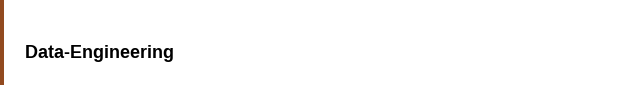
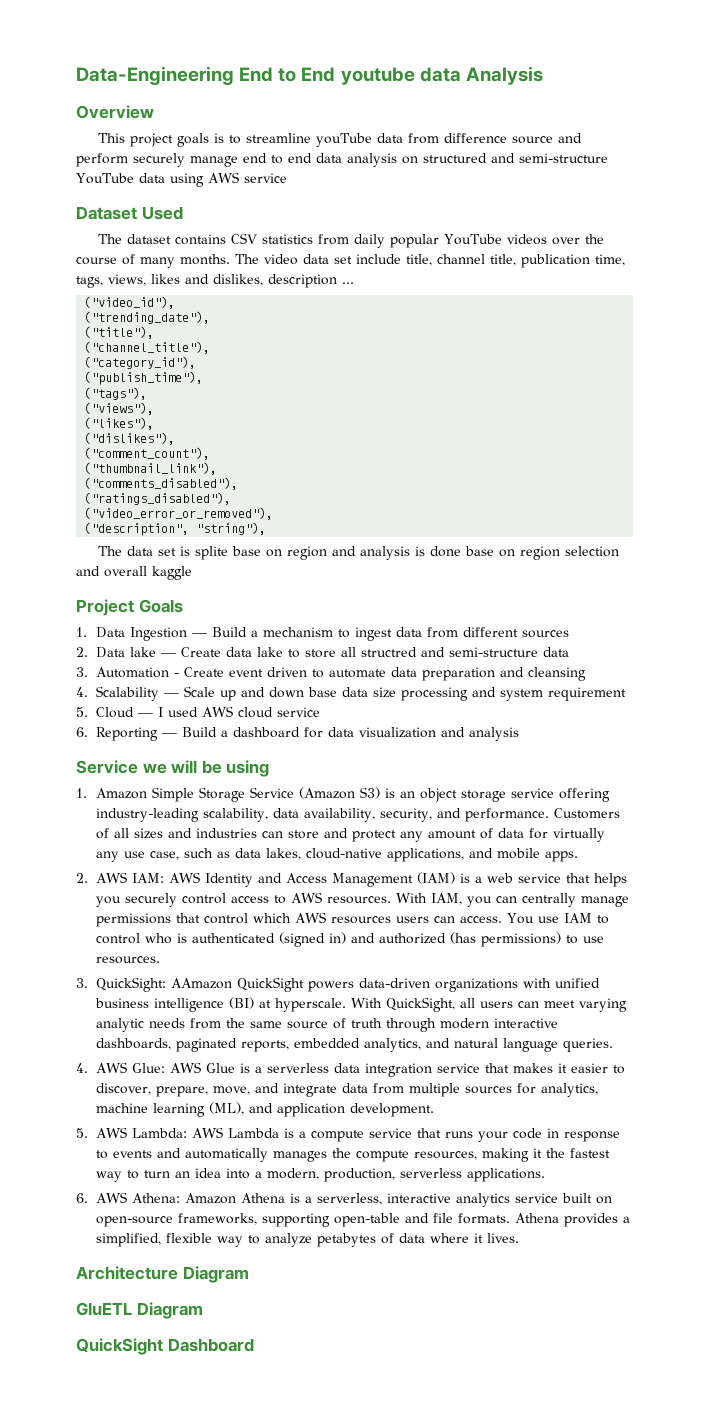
- Data-Engineering
+ Data-Engineering End to End youtube data Analysis
+ Overview
+ This project goals is to streamline youTube data from difference source and perform securely manage end to end data analysis on structured and semi-structure YouTube data using AWS service
+ Dataset Used
+ The dataset contains CSV statistics from daily popular YouTube videos over the course of many months. The video data set include title, channel title, publication time, tags, views, likes and dislikes, description ...
+ ("video_id"),
+ ("trending_date"),
+ ("title"),
+ ("channel_title"),
+ ("category_id"),
+ ("publish_time"),
+ ("tags"),
+ ("views"),
+ ("likes"),
+ ("dislikes"),
+ ("comment_count"),
+ ("thumbnail_link"),
+ ("comments_disabled"),
+ ("ratings_disabled"),
+ ("video_error_or_removed"),
+ ("description", "string"),
+ The data set is splite base on region and analysis is done base on region selection and overall kaggle
+ Project Goals
+ 1. Data Ingestion — Build a mechanism to ingest data from different sources
+ 2. Data lake — Create data lake to store all structred and semi-structure data
+ 3. Automation - Create event driven to automate data preparation and cleansing
+ 4. Scalability — Scale up and down base data size processing and system requirement
+ 5. Cloud — I used AWS cloud service
+ 6. Reporting — Build a dashboard for data visualization and analysis
+ Service we will be using
+ 1. Amazon Simple Storage Service (Amazon S3) is an object storage service offering industry-leading scalability, data availability, security, and performance. Customers of all sizes and industries can store and protect any amount of data for virtually any use case, such as data lakes, cloud-native applications, and mobile apps.
+ 2. AWS IAM: AWS Identity and Access Management (IAM) is a web service that helps you securely control access to AWS resources. With IAM, you can centrally manage permissions that control which AWS resources users can access. You use IAM to control who is authenticated (signed in) and authorized (has permissions) to use resources.
+ 3. QuickSight: AAmazon QuickSight powers data-driven organizations with unified business intelligence (BI) at hyperscale. With QuickSight, all users can meet varying analytic needs from the same source of truth through modern interactive dashboards, paginated reports, embedded analytics, and natural language queries.
+ 4. AWS Glue: AWS Glue is a serverless data integration service that makes it easier to discover, prepare, move, and integrate data from multiple sources for analytics, machine learning (ML), and application development.
+ 5. AWS Lambda: AWS Lambda is a compute service that runs your code in response to events and automatically manages the compute resources, making it the fastest way to turn an idea into a modern, production, serverless applications.
+ 6. AWS Athena: Amazon Athena is a serverless, interactive analytics service built on open-source frameworks, supporting open-table and file formats. Athena provides a simplified, flexible way to analyze petabytes of data where it lives.
+ Architecture Diagram
+ GluETL Diagram
+ QuickSight Dashboard

